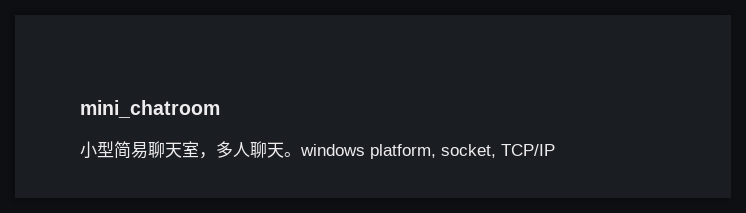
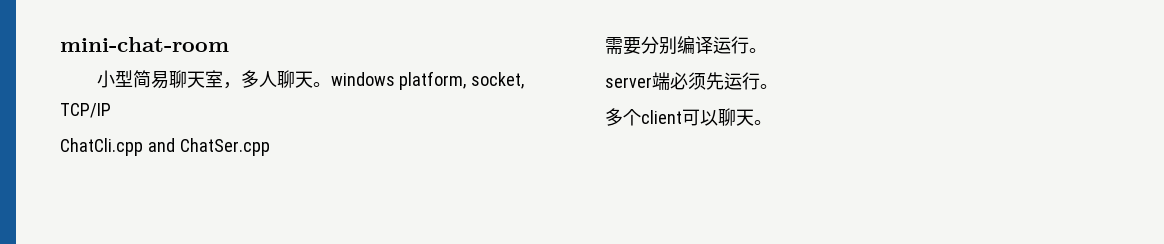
- mini_chatroom
+ mini-chat-room
+ ChatCli.cpp and ChatSer.cpp
+ 需要分别编译运行。
+ server端必须先运行。
+ 多个client可以聊天。

